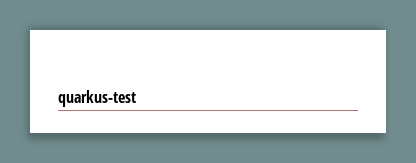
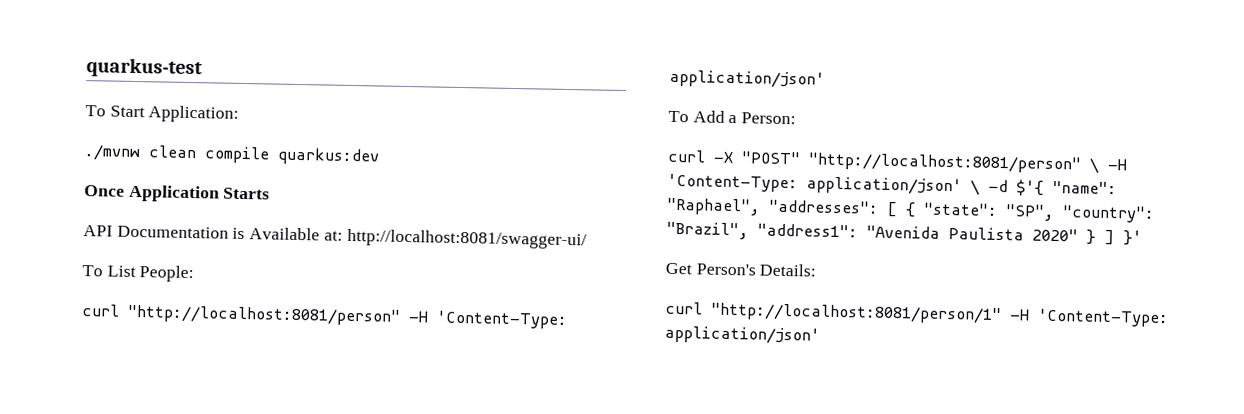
+ To Start Application:
+ ./mvnw clean compile quarkus:dev
+ Once Application Starts
+ API Documentation is Available at: http://localhost:8081/swagger-ui/
+ To List People:
+ curl "http://localhost:8081/person" -H 'Content-Type: application/json'
+ To Add a Person:
+ curl -X "POST" "http://localhost:8081/person" \ -H 'Content-Type: application/json' \ -d $'{ "name": "Raphael", "addresses": [ { "state": "SP", "country": "Brazil", "address1": "Avenida Paulista 2020" } ] }'
+ Get Person's Details:
+ curl "http://localhost:8081/person/1" -H 'Content-Type: application/json'

